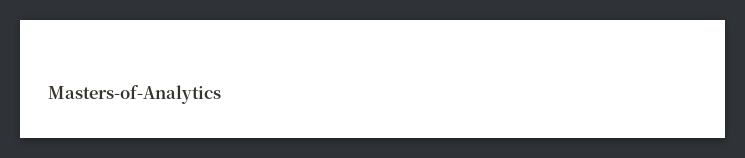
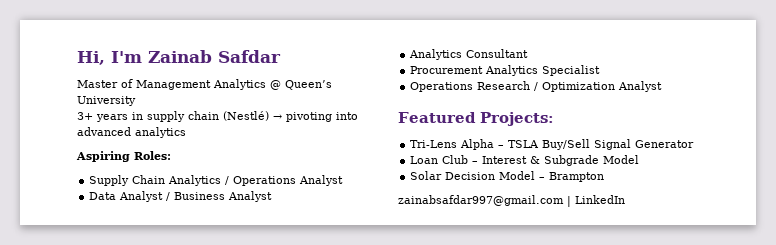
- Masters-of-Analytics
+ Hi, I'm Zainab Safdar
+ Master of Management Analytics @ Queen’s University
+ 3+ years in supply chain (Nestlé) → pivoting into advanced analytics
+ Aspiring Roles:
+ Supply Chain Analytics / Operations Analyst
+ Data Analyst / Business Analyst
+ Analytics Consultant
+ Procurement Analytics Specialist
+ Operations Research / Optimization Analyst
+ Featured Projects:
+ Tri-Lens Alpha – TSLA Buy/Sell Signal Generator
+ Loan Club – Interest & Subgrade Model
+ Solar Decision Model – Brampton
+ zainabsafdar997@gmail.com | LinkedIn

